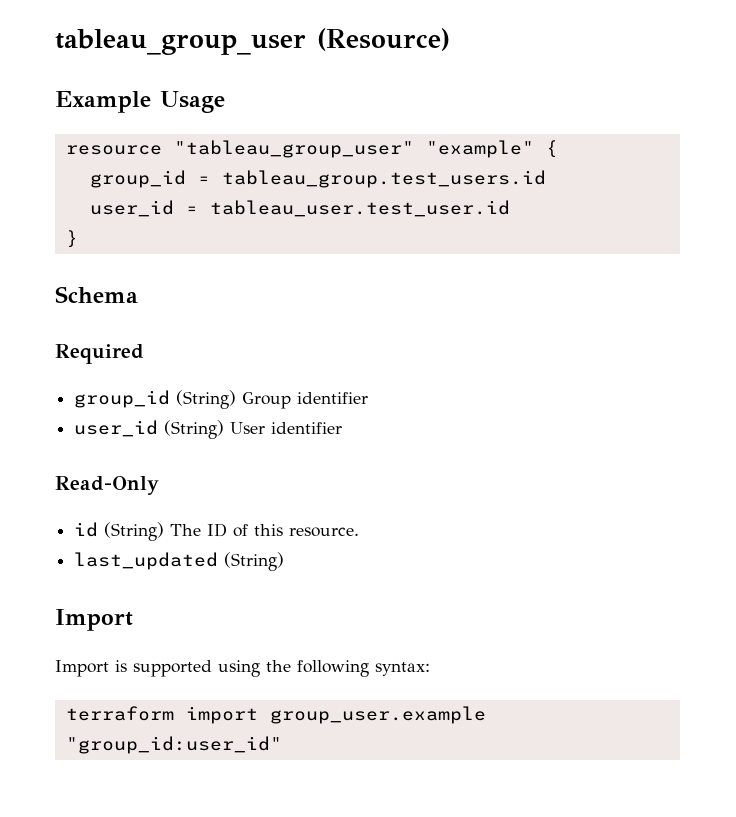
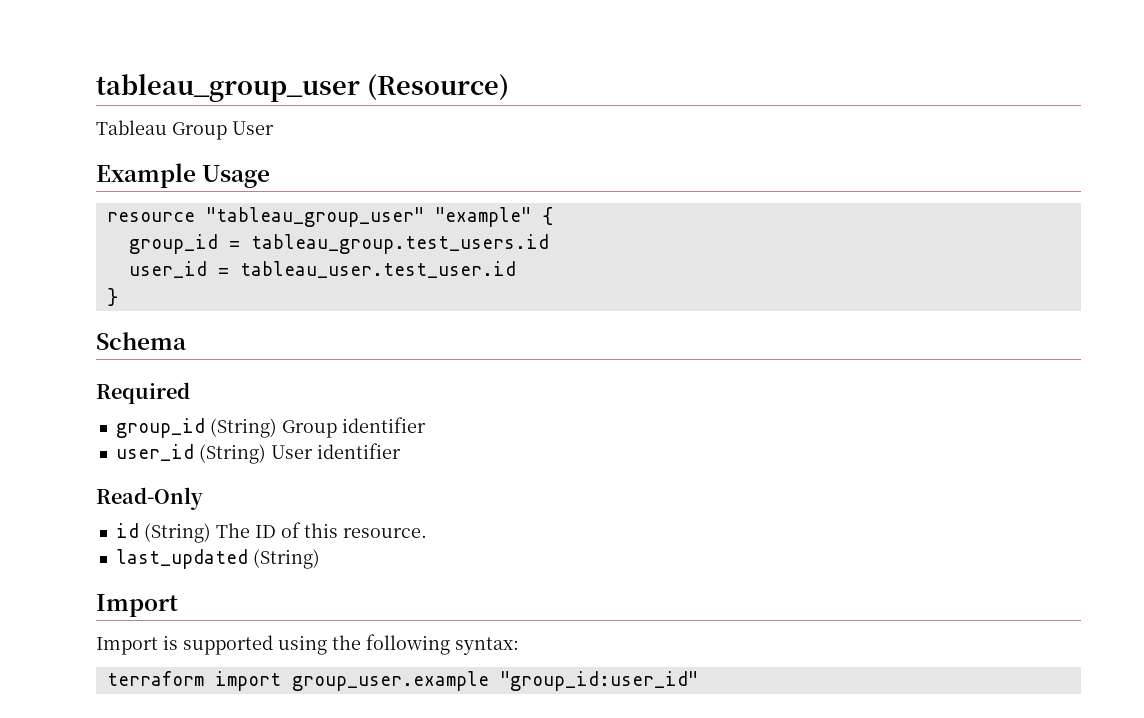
+ Tableau Group User

